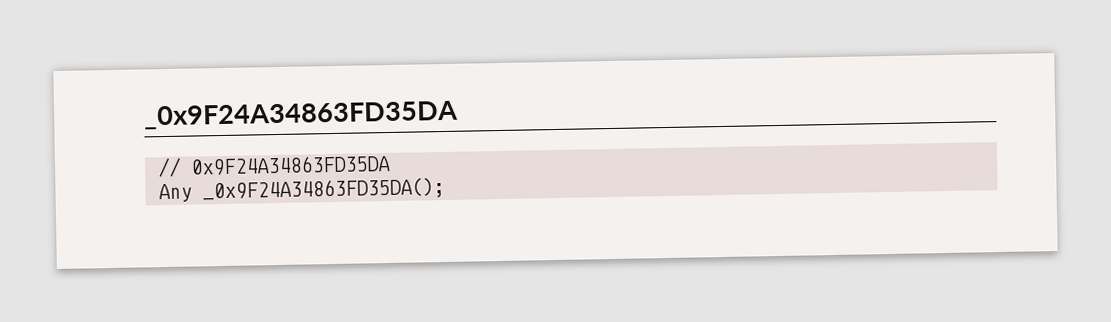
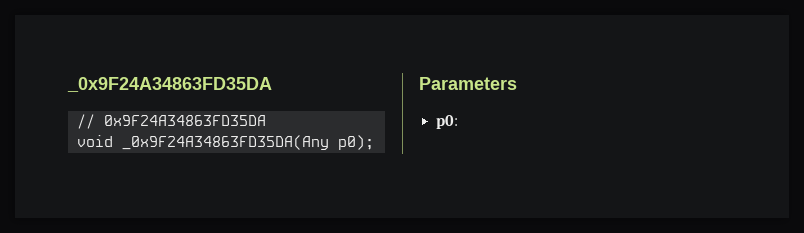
- Any _0x9F24A34863FD35DA();
+ void _0x9F24A34863FD35DA(Any p0);
+ Parameters
+ p0:

